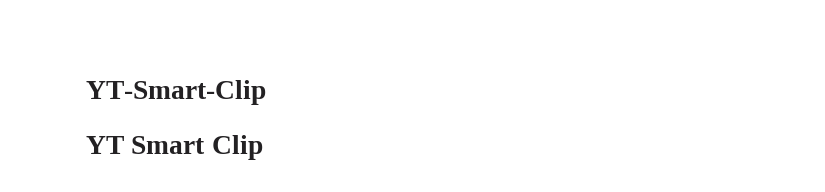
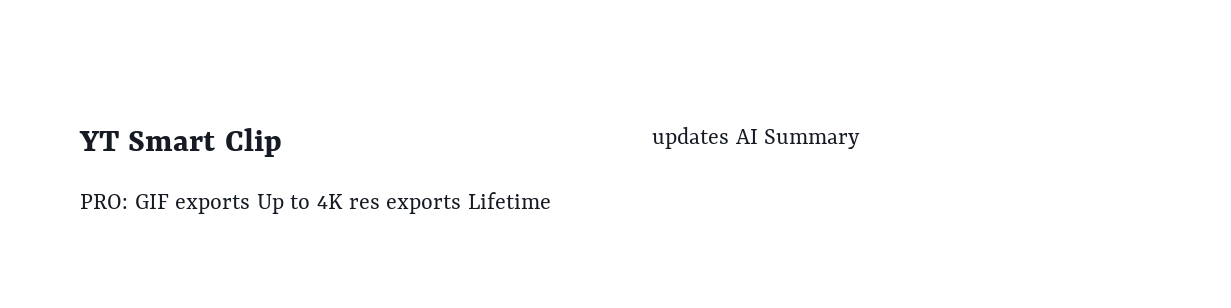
- YT-Smart-Clip
+ PRO: GIF exports Up to 4K res exports Lifetime updates AI Summary

